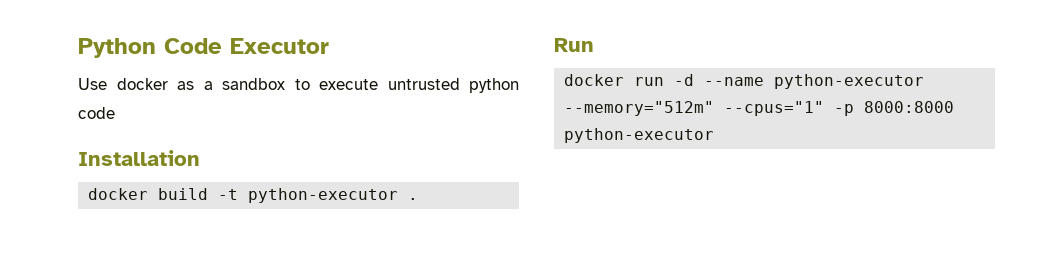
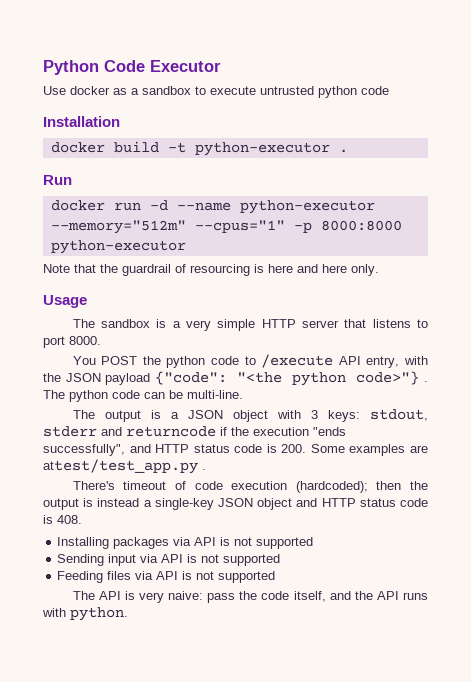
+ Note that the guardrail of resourcing is here and here only.
+ Usage
+ The sandbox is a very simple HTTP server that listens to port 8000.
+ You POST the python code to /execute API entry, with the JSON payload {"code": "<the python code>"} . The python code can be multi-line.
+ The output is a JSON object with 3 keys: stdout, stderr and returncode if the execution "ends successfully", and HTTP status code is 200. Some examples are attest/test_app.py .
+ There's timeout of code execution (hardcoded); then the output is instead a single-key JSON object and HTTP status code is 408.
+ Installing packages via API is not supported
+ Sending input via API is not supported
+ Feeding files via API is not supported
+ The API is very naive: pass the code itself, and the API runs with python.

